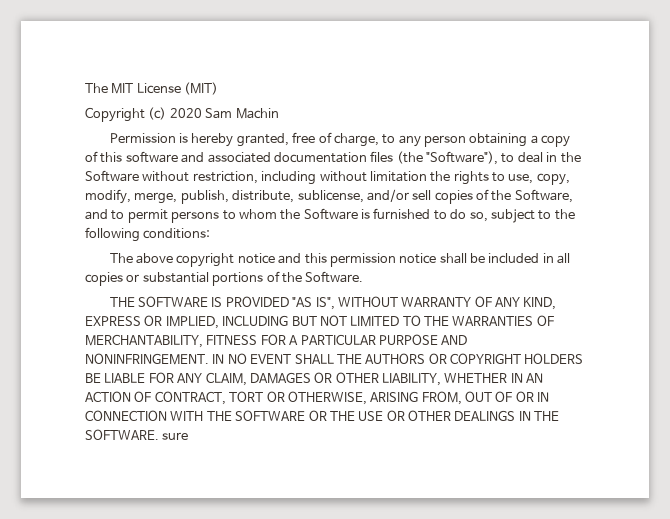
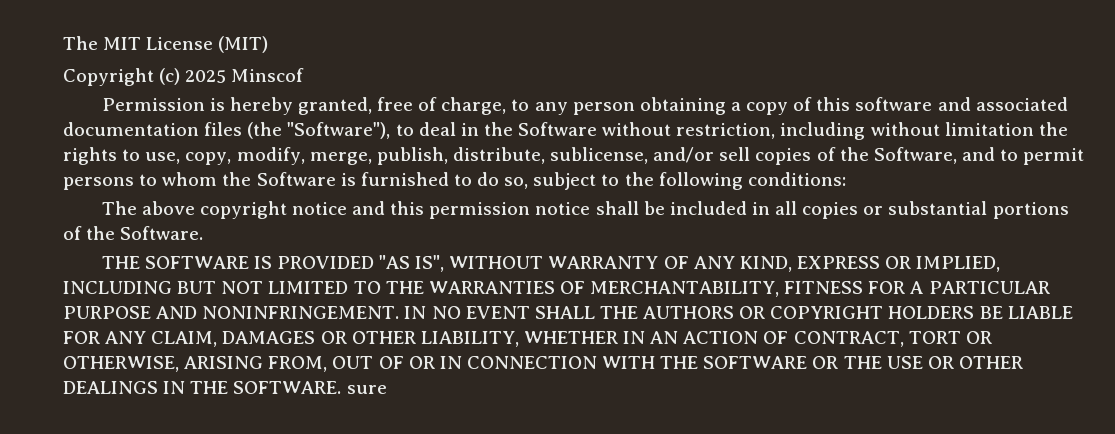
- Copyright (c) 2020 Sam Machin
+ Copyright (c) 2025 Minscof

